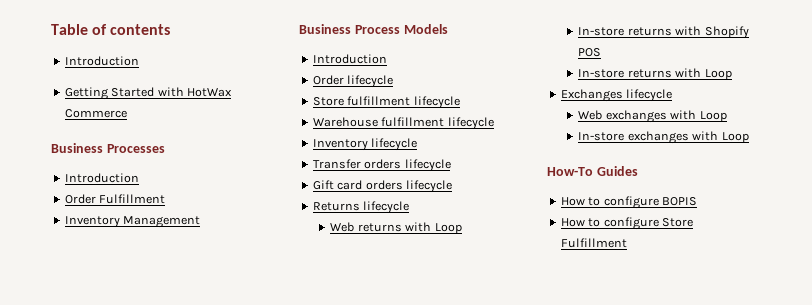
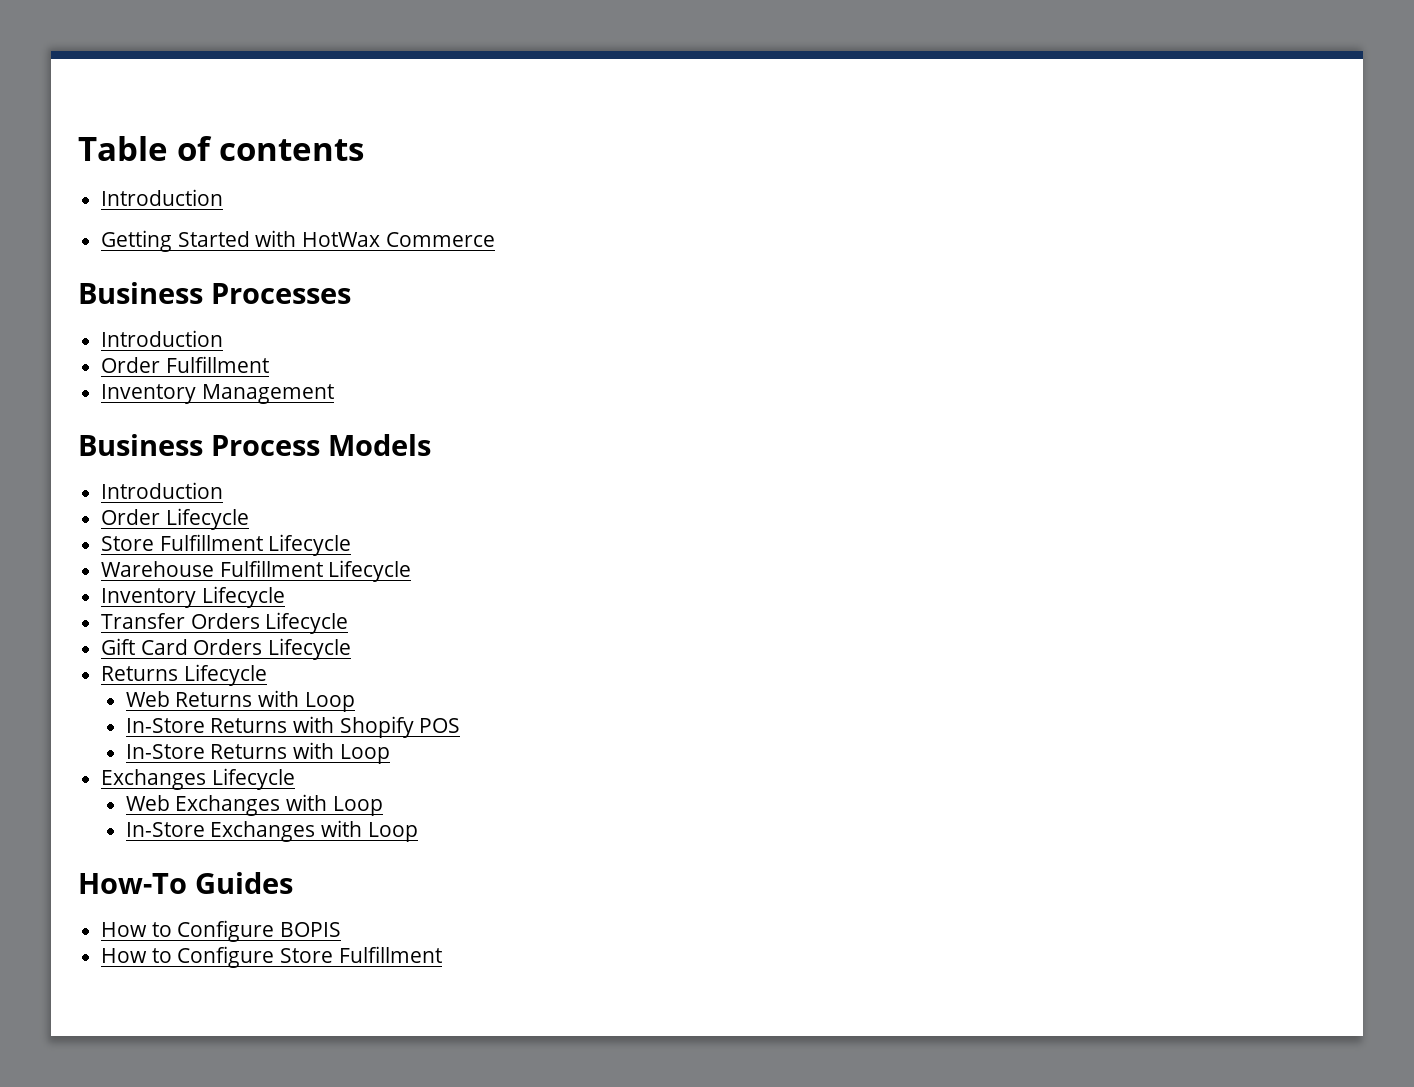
- Order lifecycle
- Store fulfillment lifecycle
+ Order Lifecycle
+ Store Fulfillment Lifecycle
- Warehouse fulfillment lifecycle
- Inventory lifecycle
+ Warehouse Fulfillment Lifecycle
+ Inventory Lifecycle
- Transfer orders lifecycle
+ Transfer Orders Lifecycle
- Gift card orders lifecycle
- Returns lifecycle
- Web returns with Loop
- In-store returns with Shopify POS
+ Gift Card Orders Lifecycle
+ Returns Lifecycle
+ Web Returns with Loop
+ In-Store Returns with Shopify POS
- In-store returns with Loop
+ In-Store Returns with Loop
- Exchanges lifecycle
- Web exchanges with Loop
- In-store exchanges with Loop
+ Exchanges Lifecycle
+ Web Exchanges with Loop
+ In-Store Exchanges with Loop
- How to configure BOPIS
+ How to Configure BOPIS
- How to configure Store Fulfillment
+ How to Configure Store Fulfillment

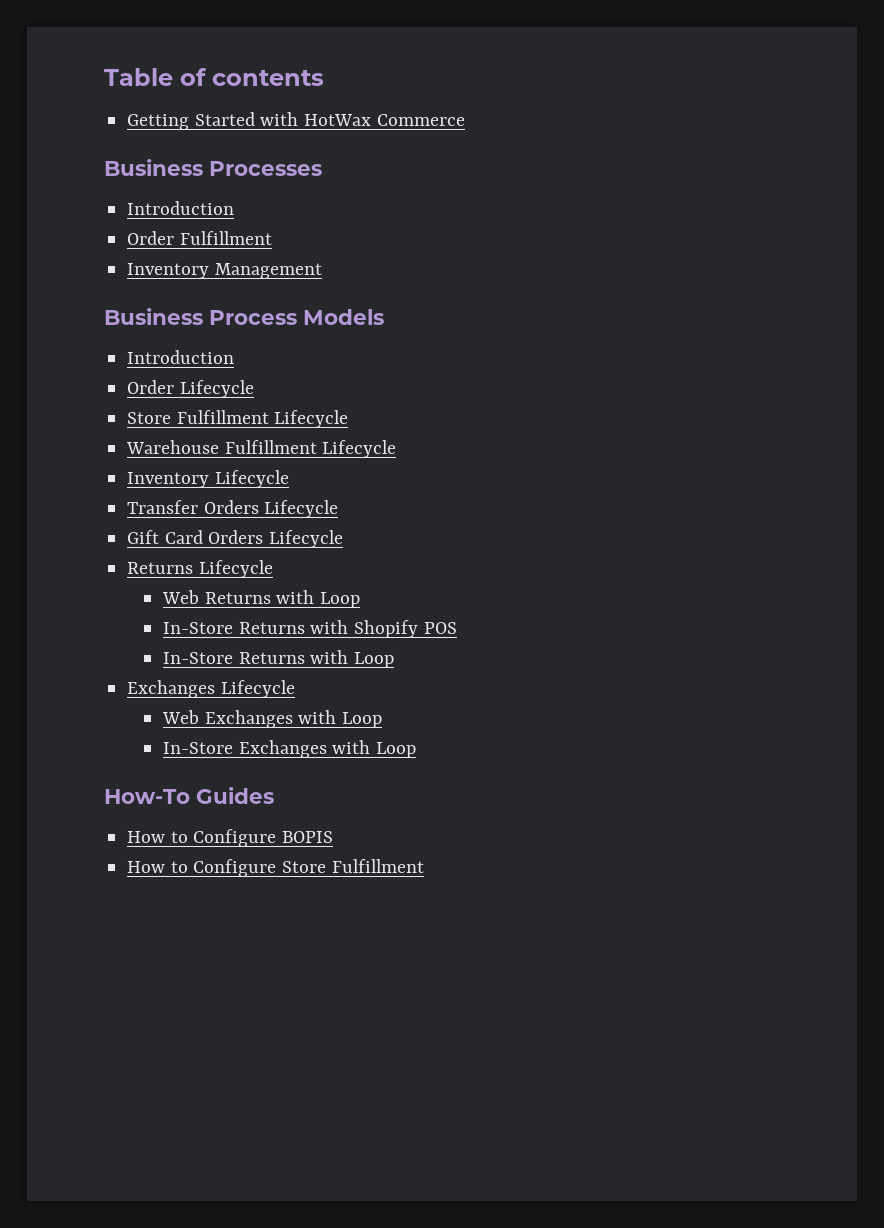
  Table of contents
- Introduction

